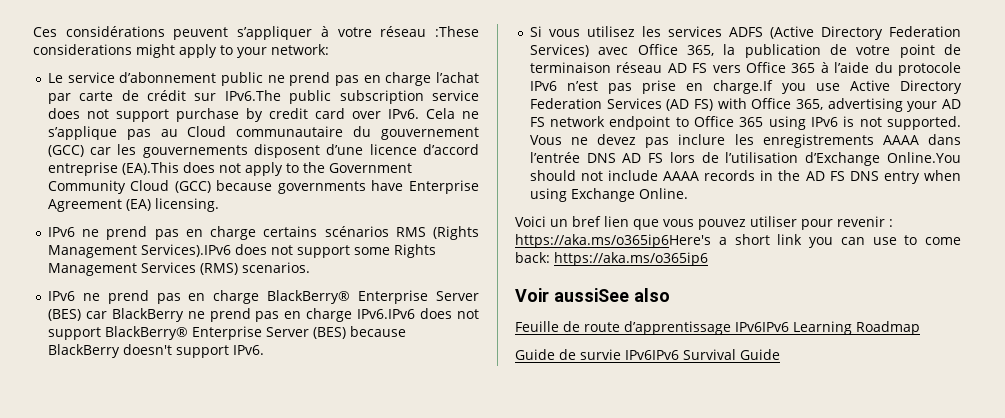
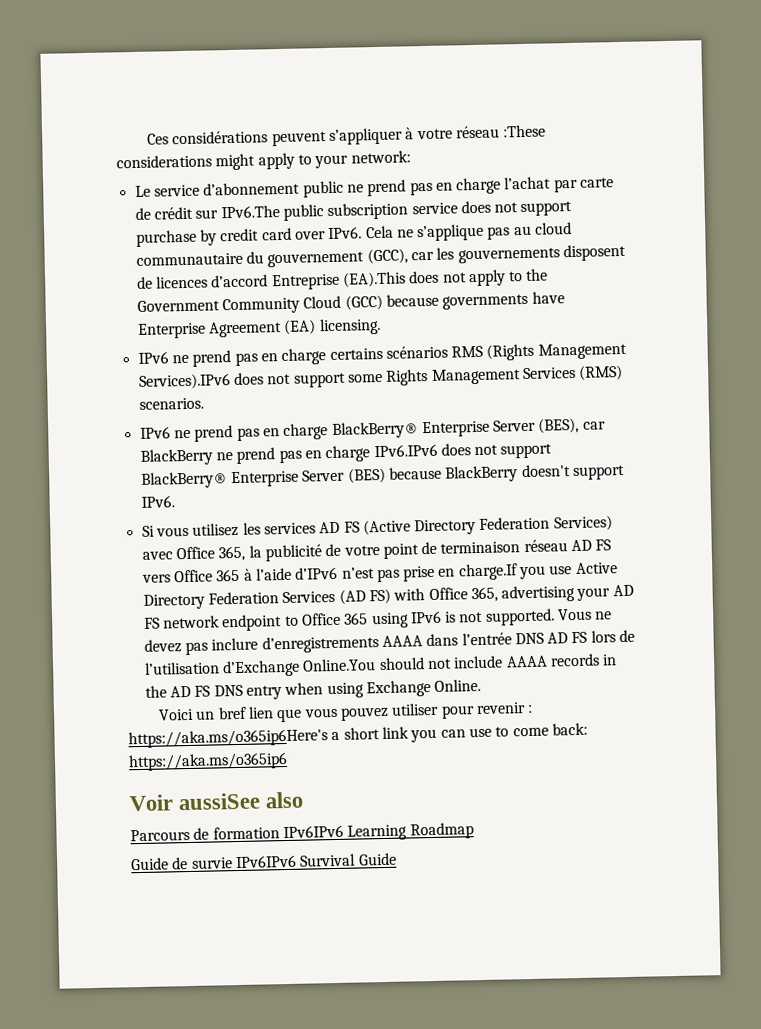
- Cela ne s’applique pas au Cloud communautaire du gouvernement (GCC) car les gouvernements disposent d’une licence d’accord entreprise (EA).This does not apply to the Government Community Cloud (GCC) because governments have Enterprise Agreement (EA) licensing.
+ Cela ne s’applique pas au cloud communautaire du gouvernement (GCC), car les gouvernements disposent de licences d’accord Entreprise (EA).This does not apply to the Government Community Cloud (GCC) because governments have Enterprise Agreement (EA) licensing.
- IPv6 ne prend pas en charge BlackBerry® Enterprise Server (BES) car BlackBerry ne prend pas en charge IPv6.IPv6 does not support BlackBerry® Enterprise Server (BES) because BlackBerry doesn't support IPv6.
+ IPv6 ne prend pas en charge BlackBerry® Enterprise Server (BES), car BlackBerry ne prend pas en charge IPv6.IPv6 does not support BlackBerry® Enterprise Server (BES) because BlackBerry doesn't support IPv6.
- Si vous utilisez les services ADFS (Active Directory Federation Services) avec Office 365, la publication de votre point de terminaison réseau AD FS vers Office 365 à l’aide du protocole IPv6 n’est pas prise en charge.If you use Active Directory Federation Services (AD FS) with Office 365, advertising your AD FS network endpoint to Office 365 using IPv6 is not supported.
+ Si vous utilisez les services AD FS (Active Directory Federation Services) avec Office 365, la publicité de votre point de terminaison réseau AD FS vers Office 365 à l’aide d’IPv6 n’est pas prise en charge.If you use Active Directory Federation Services (AD FS) with Office 365, advertising your AD FS network endpoint to Office 365 using IPv6 is not supported.
- Vous ne devez pas inclure les enregistrements AAAA dans l’entrée DNS AD FS lors de l’utilisation d’Exchange Online.You should not include AAAA records in the AD FS DNS entry when using Exchange Online.
+ Vous ne devez pas inclure d’enregistrements AAAA dans l’entrée DNS AD FS lors de l’utilisation d’Exchange Online.You should not include AAAA records in the AD FS DNS entry when using Exchange Online.
- Feuille de route d’apprentissage IPv6IPv6 Learning Roadmap
+ Parcours de formation IPv6IPv6 Learning Roadmap

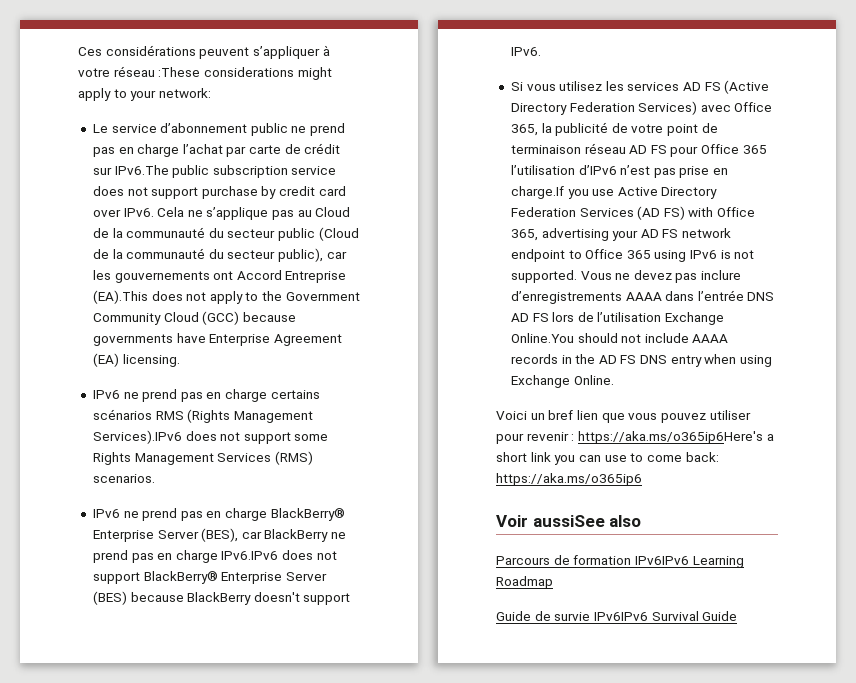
- Cela ne s’applique pas au cloud communautaire du gouvernement (GCC), car les gouvernements disposent de licences d’accord Entreprise (EA).This does not apply to the Government Community Cloud (GCC) because governments have Enterprise Agreement (EA) licensing.
+ Cela ne s’applique pas au Cloud de la communauté du secteur public (Cloud de la communauté du secteur public), car les gouvernements ont Accord Entreprise (EA).This does not apply to the Government Community Cloud (GCC) because governments have Enterprise Agreement (EA) licensing.
- Si vous utilisez les services AD FS (Active Directory Federation Services) avec Office 365, la publicité de votre point de terminaison réseau AD FS vers Office 365 à l’aide d’IPv6 n’est pas prise en charge.If you use Active Directory Federation Services (AD FS) with Office 365, advertising your AD FS network endpoint to Office 365 using IPv6 is not supported.
+ Si vous utilisez les services AD FS (Active Directory Federation Services) avec Office 365, la publicité de votre point de terminaison réseau AD FS pour Office 365 l’utilisation d’IPv6 n’est pas prise en charge.If you use Active Directory Federation Services (AD FS) with Office 365, advertising your AD FS network endpoint to Office 365 using IPv6 is not supported.
- Vous ne devez pas inclure d’enregistrements AAAA dans l’entrée DNS AD FS lors de l’utilisation d’Exchange Online.You should not include AAAA records in the AD FS DNS entry when using Exchange Online.
+ Vous ne devez pas inclure d’enregistrements AAAA dans l’entrée DNS AD FS lors de l’utilisation Exchange Online.You should not include AAAA records in the AD FS DNS entry when using Exchange Online.

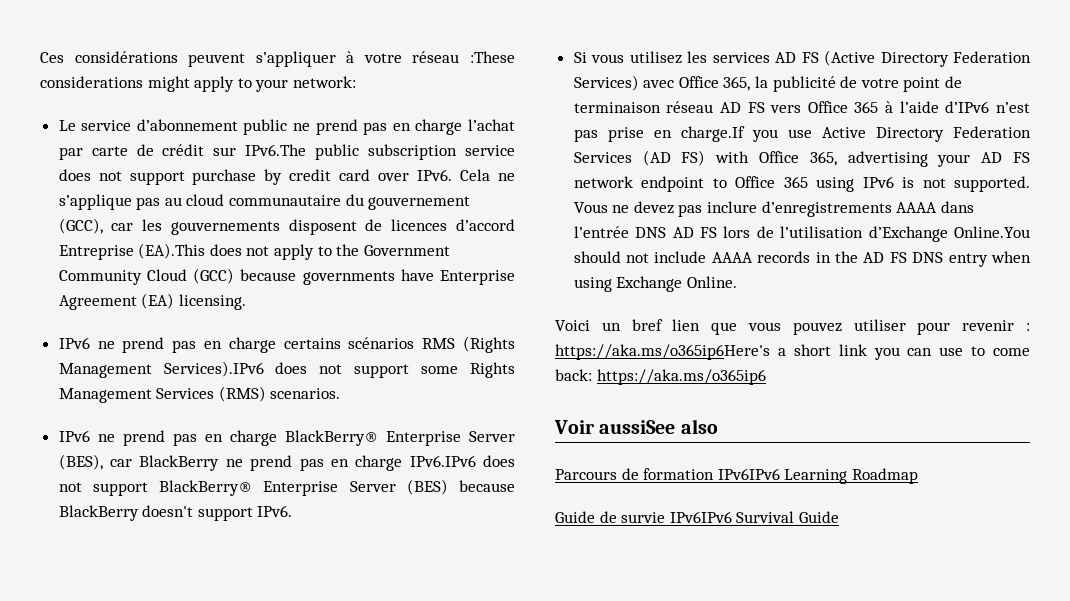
- Cela ne s’applique pas au Cloud de la communauté du secteur public (Cloud de la communauté du secteur public), car les gouvernements ont Accord Entreprise (EA).This does not apply to the Government Community Cloud (GCC) because governments have Enterprise Agreement (EA) licensing.
+ Cela ne s’applique pas au cloud communautaire du gouvernement (GCC), car les gouvernements disposent de licences d’accord Entreprise (EA).This does not apply to the Government Community Cloud (GCC) because governments have Enterprise Agreement (EA) licensing.
- Si vous utilisez les services AD FS (Active Directory Federation Services) avec Office 365, la publicité de votre point de terminaison réseau AD FS pour Office 365 l’utilisation d’IPv6 n’est pas prise en charge.If you use Active Directory Federation Services (AD FS) with Office 365, advertising your AD FS network endpoint to Office 365 using IPv6 is not supported.
+ Si vous utilisez les services AD FS (Active Directory Federation Services) avec Office 365, la publicité de votre point de terminaison réseau AD FS vers Office 365 à l’aide d’IPv6 n’est pas prise en charge.If you use Active Directory Federation Services (AD FS) with Office 365, advertising your AD FS network endpoint to Office 365 using IPv6 is not supported.
- Vous ne devez pas inclure d’enregistrements AAAA dans l’entrée DNS AD FS lors de l’utilisation Exchange Online.You should not include AAAA records in the AD FS DNS entry when using Exchange Online.
+ Vous ne devez pas inclure d’enregistrements AAAA dans l’entrée DNS AD FS lors de l’utilisation d’Exchange Online.You should not include AAAA records in the AD FS DNS entry when using Exchange Online.

